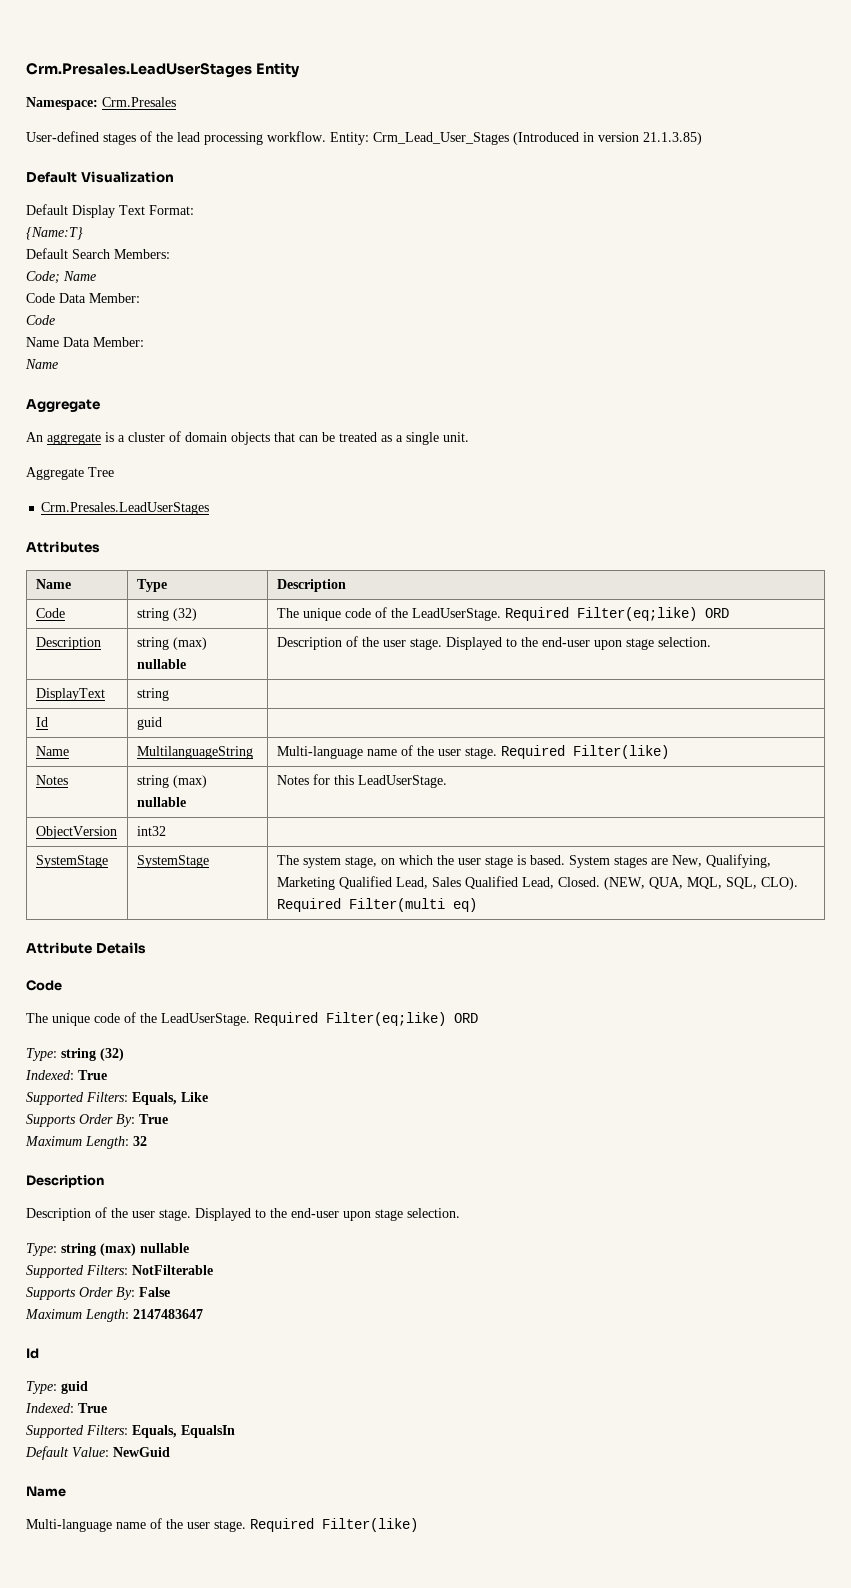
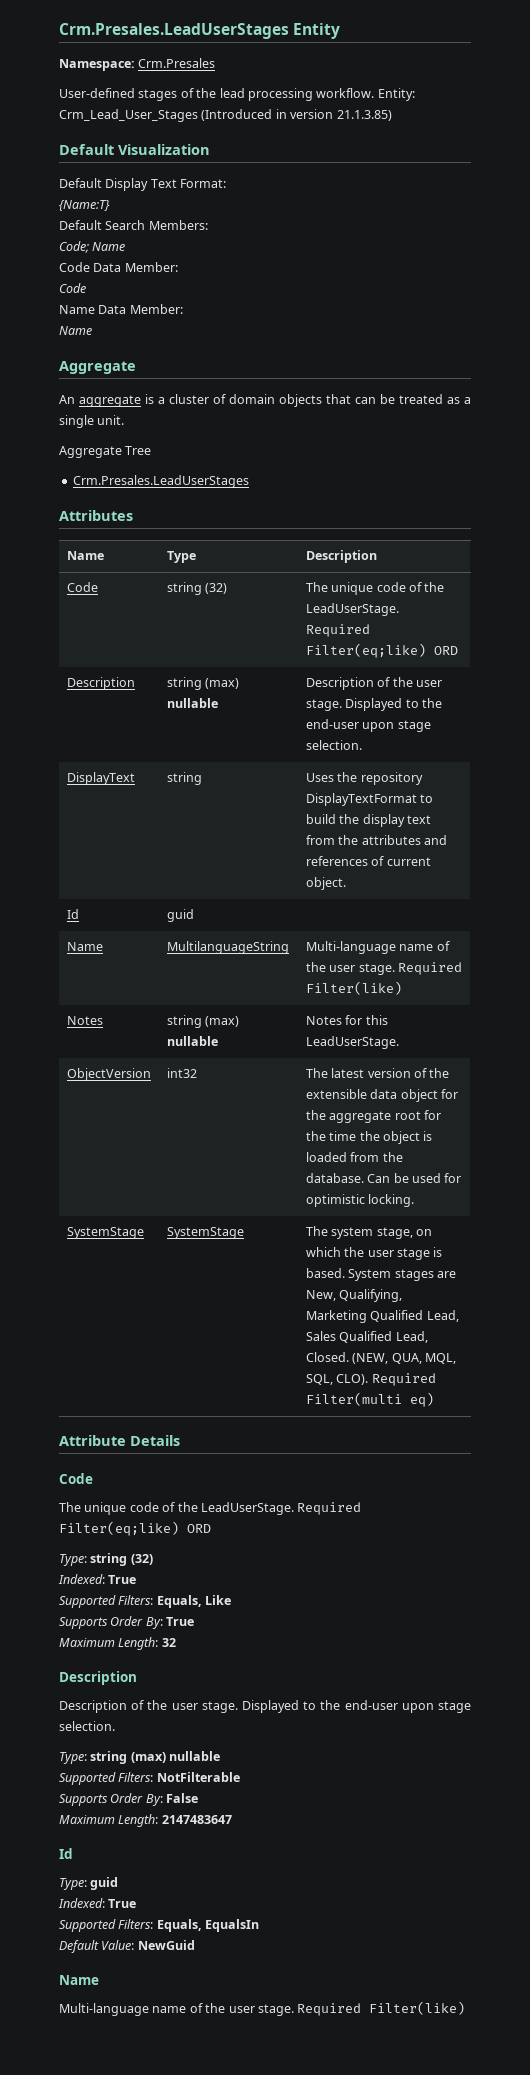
- DisplayText | string |
+ DisplayText | string | Uses the repository DisplayTextFormat to build the display text from the attributes and references of current object.
- ObjectVersion | int32 |
+ ObjectVersion | int32 | The latest version of the extensible data object for the aggregate root for the time the object is loaded from the database. Can be used for optimistic locking.

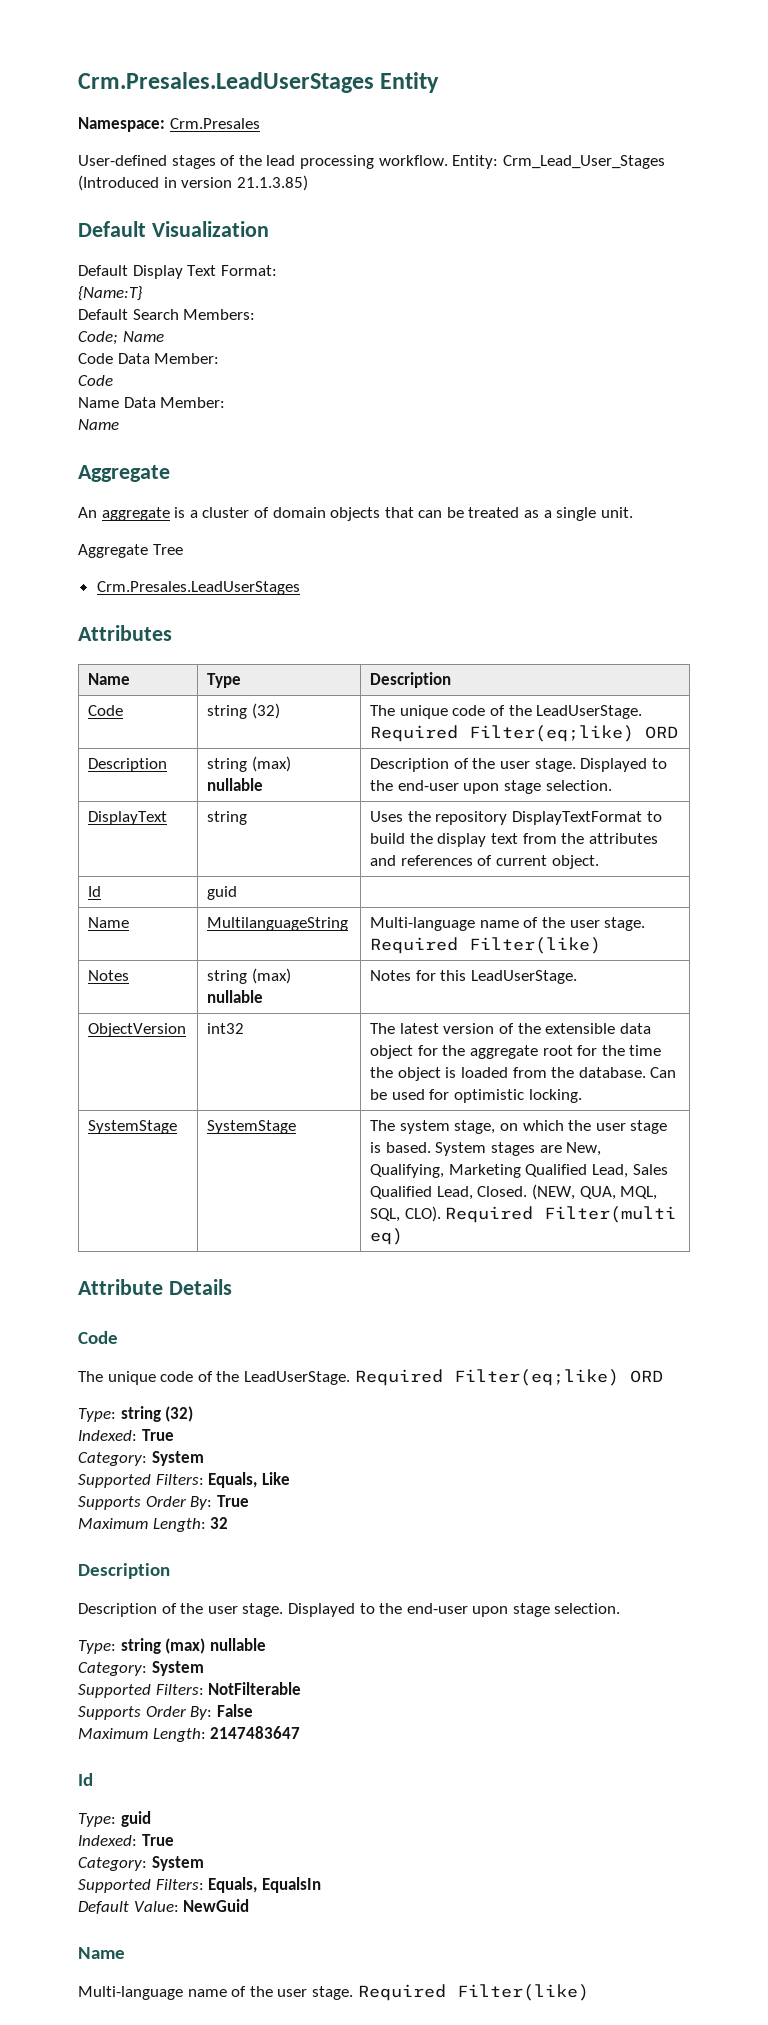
  Type: string (32)
  Indexed: True
+ Category: System
  Type: string (max) nullable
+ Category: System
  Type: guid
  Indexed: True
+ Category: System

